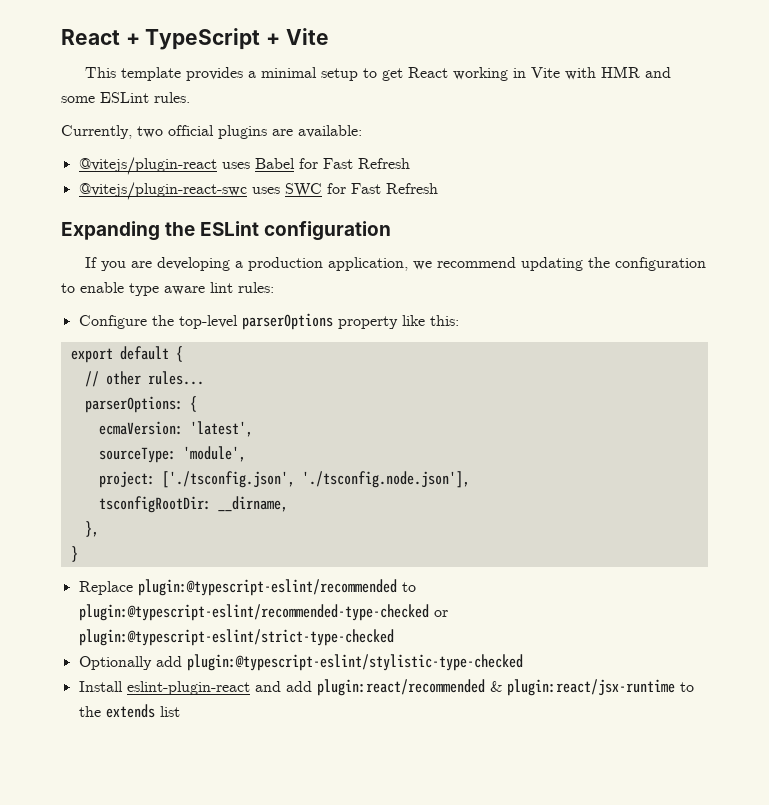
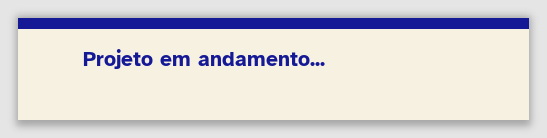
- React + TypeScript + Vite
- This template provides a minimal setup to get React working in Vite with HMR and some ESLint rules.
- Currently, two official plugins are available:
- @vitejs/plugin-react uses Babel for Fast Refresh
- @vitejs/plugin-react-swc uses SWC for Fast Refresh
- Expanding the ESLint configuration
- If you are developing a production application, we recommend updating the configuration to enable type aware lint rules:
- Configure the top-level parserOptions property like this:
- export default {
- // other rules...
- parserOptions: {
- ecmaVersion: 'latest',
- sourceType: 'module',
- project: ['./tsconfig.json', './tsconfig.node.json'],
- tsconfigRootDir: __dirname,
- },
- }
- Replace plugin:@typescript-eslint/recommended to plugin:@typescript-eslint/recommended-type-checked or plugin:@typescript-eslint/strict-type-checked
- Optionally add plugin:@typescript-eslint/stylistic-type-checked
- Install eslint-plugin-react and add plugin:react/recommended & plugin:react/jsx-runtime to the extends list
+ Projeto em andamento...

